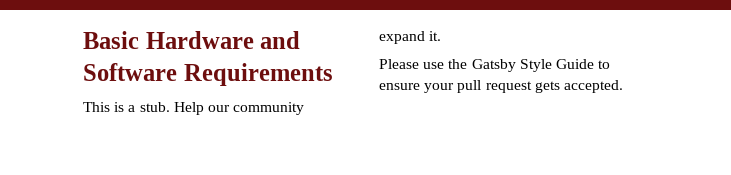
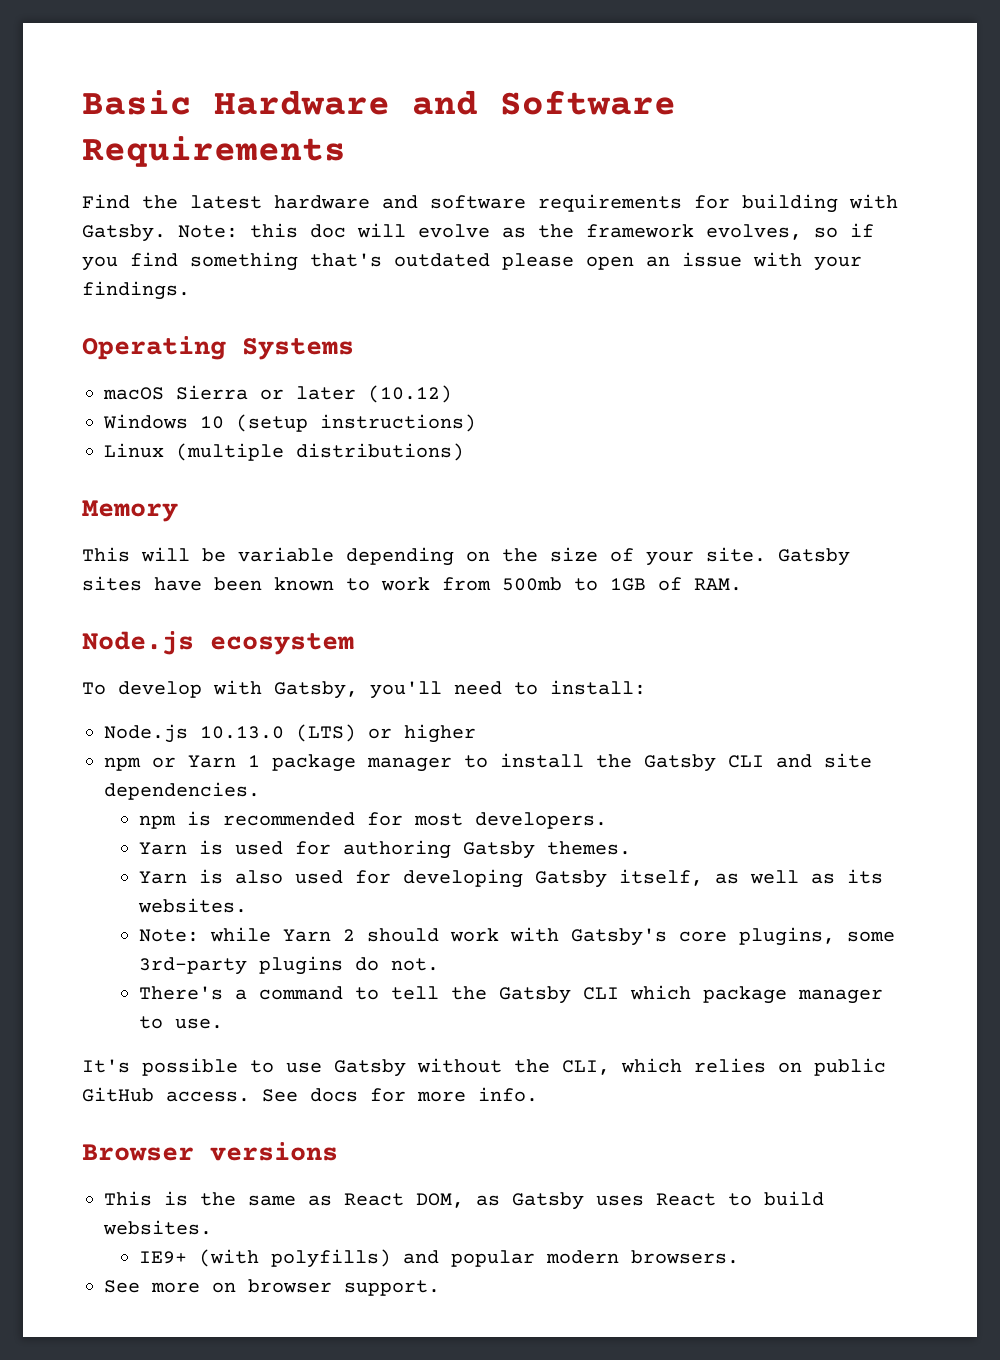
- This is a stub. Help our community expand it.
- Please use the Gatsby Style Guide to ensure your pull request gets accepted.
+ Find the latest hardware and software requirements for building with Gatsby. Note: this doc will evolve as the framework evolves, so if you find something that's outdated please open an issue with your findings.
+ Operating Systems
+ macOS Sierra or later (10.12)
+ Windows 10 (setup instructions)
+ Linux (multiple distributions)
+ Memory
+ This will be variable depending on the size of your site. Gatsby sites have been known to work from 500mb to 1GB of RAM.
+ Node.js ecosystem
+ To develop with Gatsby, you'll need to install:
+ Node.js 10.13.0 (LTS) or higher
+ npm or Yarn 1 package manager to install the Gatsby CLI and site dependencies.
+ npm is recommended for most developers.
+ Yarn is used for authoring Gatsby themes.
+ Yarn is also used for developing Gatsby itself, as well as its websites.
+ Note: while Yarn 2 should work with Gatsby's core plugins, some 3rd-party plugins do not.
+ There's a command to tell the Gatsby CLI which package manager to use.
+ It's possible to use Gatsby without the CLI, which relies on public GitHub access. See docs for more info.
+ Browser versions
+ This is the same as React DOM, as Gatsby uses React to build websites.
+ IE9+ (with polyfills) and popular modern browsers.
+ See more on browser support.

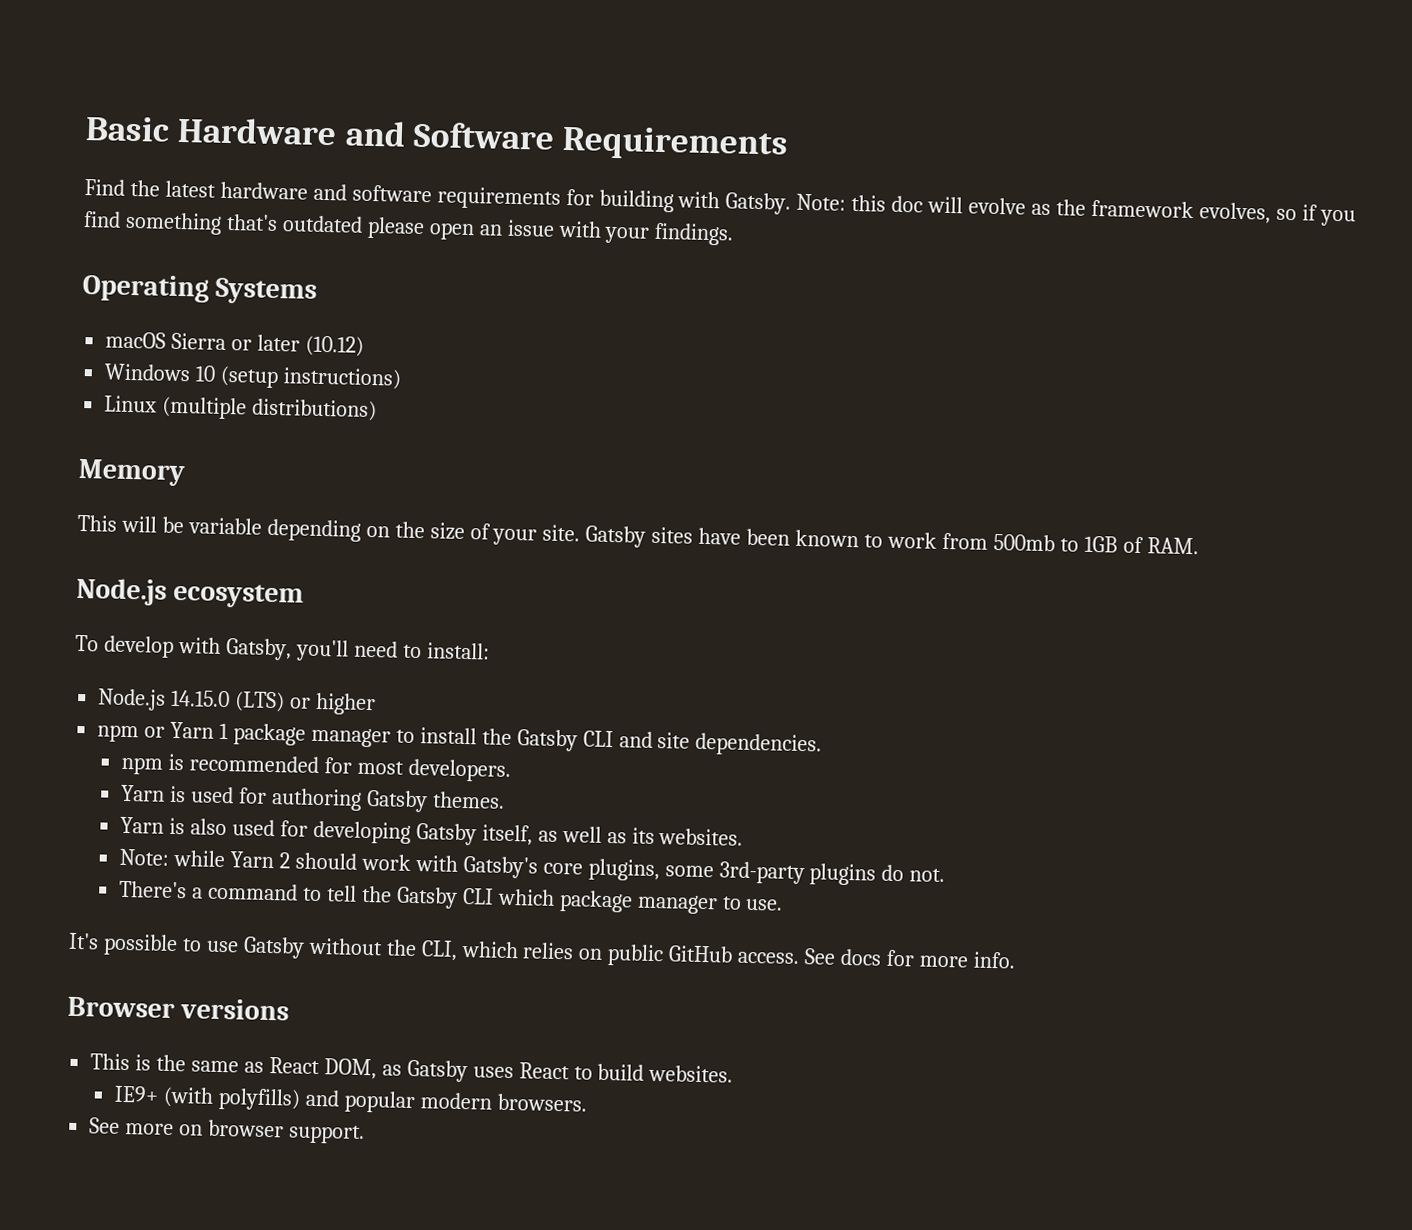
- Node.js 10.13.0 (LTS) or higher
+ Node.js 14.15.0 (LTS) or higher

